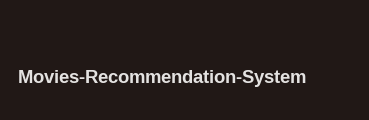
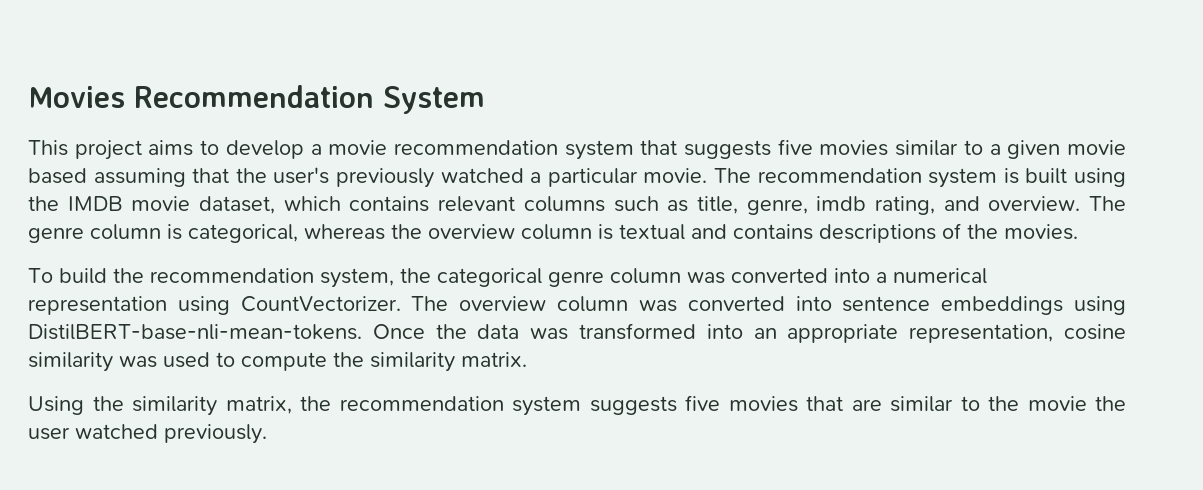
- Movies-Recommendation-System
+ Movies Recommendation System
+ This project aims to develop a movie recommendation system that suggests five movies similar to a given movie based assuming that the user's previously watched a particular movie. The recommendation system is built using the IMDB movie dataset, which contains relevant columns such as title, genre, imdb rating, and overview. The genre column is categorical, whereas the overview column is textual and contains descriptions of the movies.
+ To build the recommendation system, the categorical genre column was converted into a numerical representation using CountVectorizer. The overview column was converted into sentence embeddings using DistilBERT-base-nli-mean-tokens. Once the data was transformed into an appropriate representation, cosine similarity was used to compute the similarity matrix.
+ Using the similarity matrix, the recommendation system suggests five movies that are similar to the movie the user watched previously.

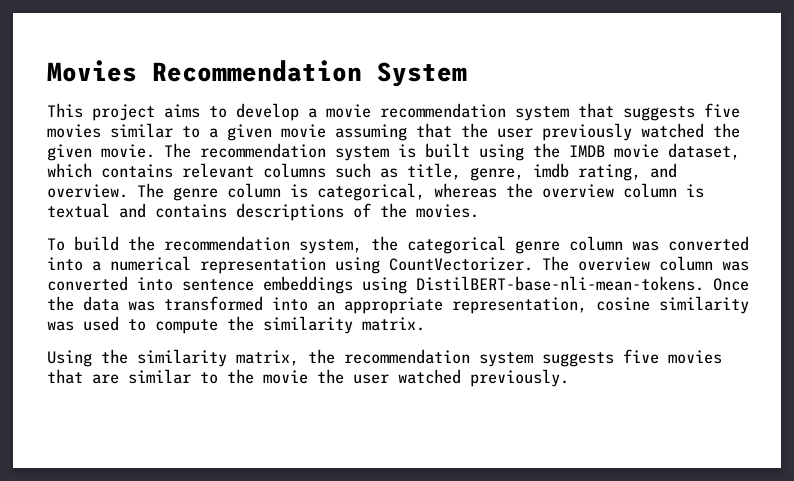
- This project aims to develop a movie recommendation system that suggests five movies similar to a given movie based assuming that the user's previously watched a particular movie.
+ This project aims to develop a movie recommendation system that suggests five movies similar to a given movie assuming that the user previously watched the given movie.

